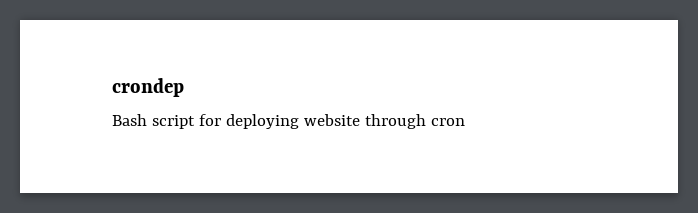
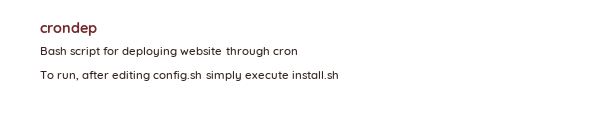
+ To run, after editing config.sh simply execute install.sh

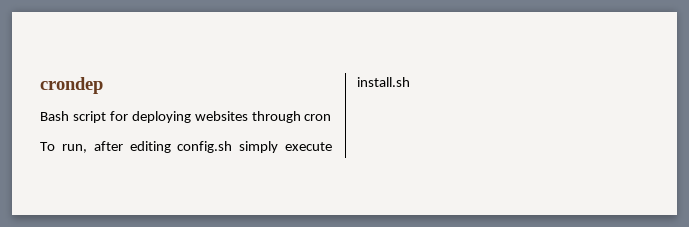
- Bash script for deploying website through cron
+ Bash script for deploying websites through cron

